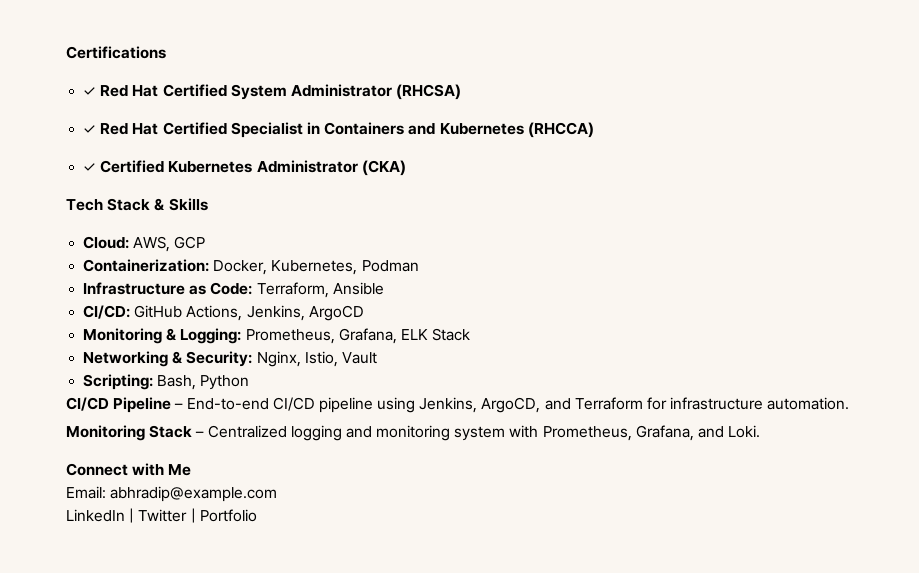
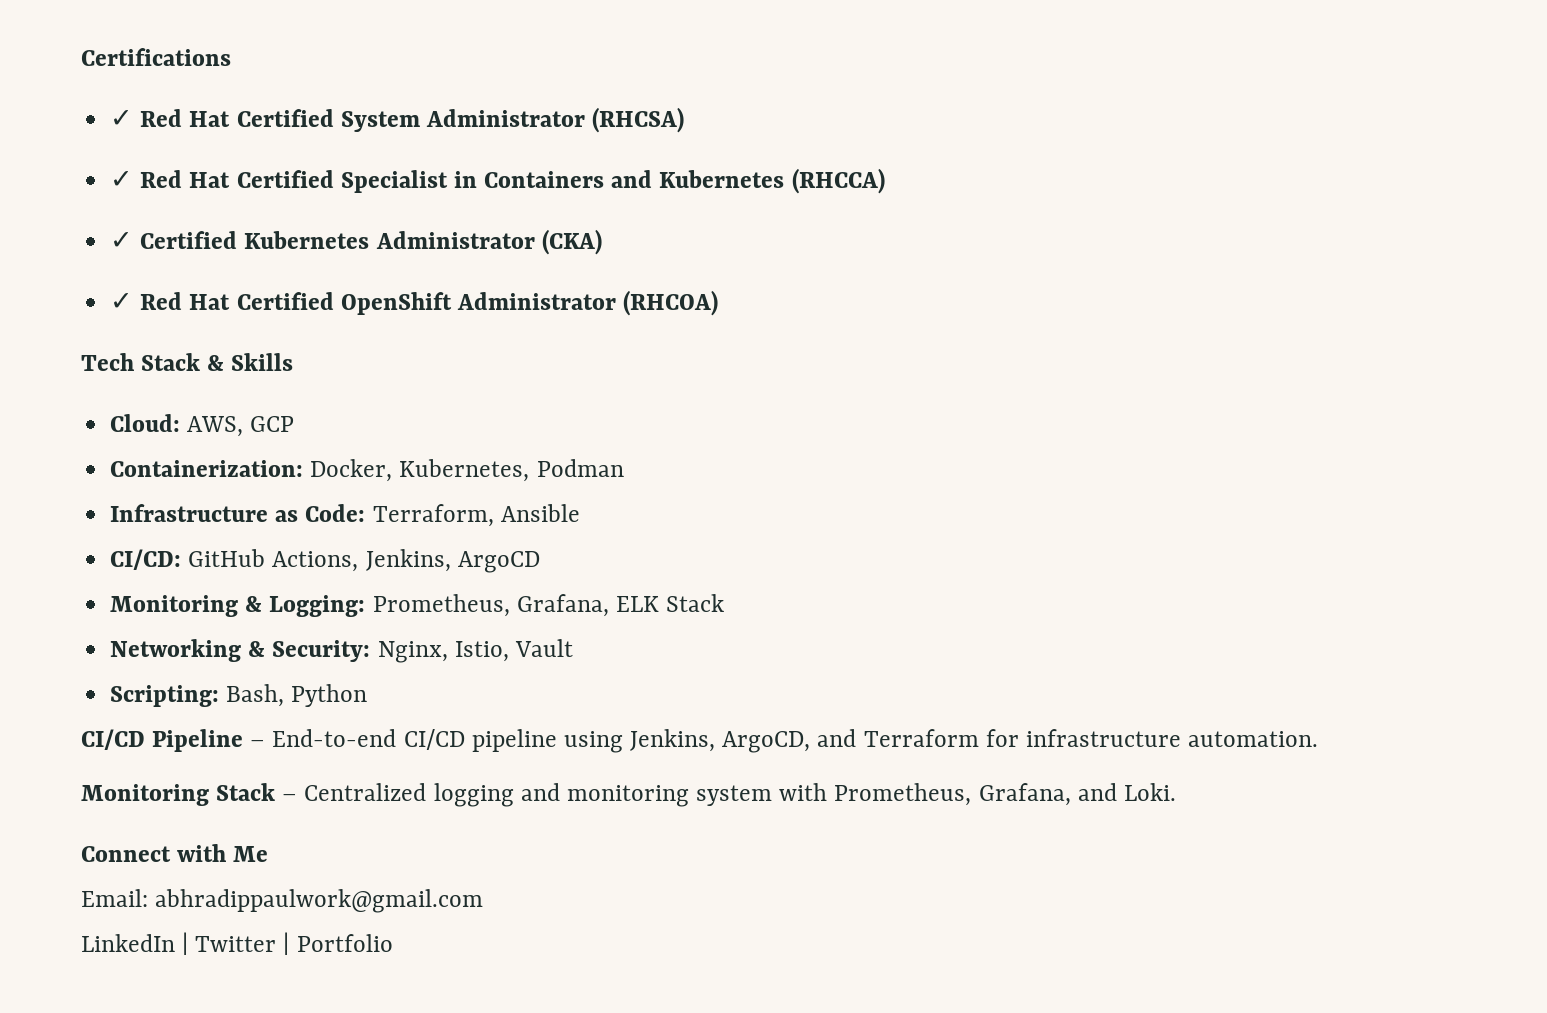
+ ✓ Red Hat Certified OpenShift Administrator (RHCOA)
- Email: abhradip@example.com
+ Email: abhradippaulwork@gmail.com

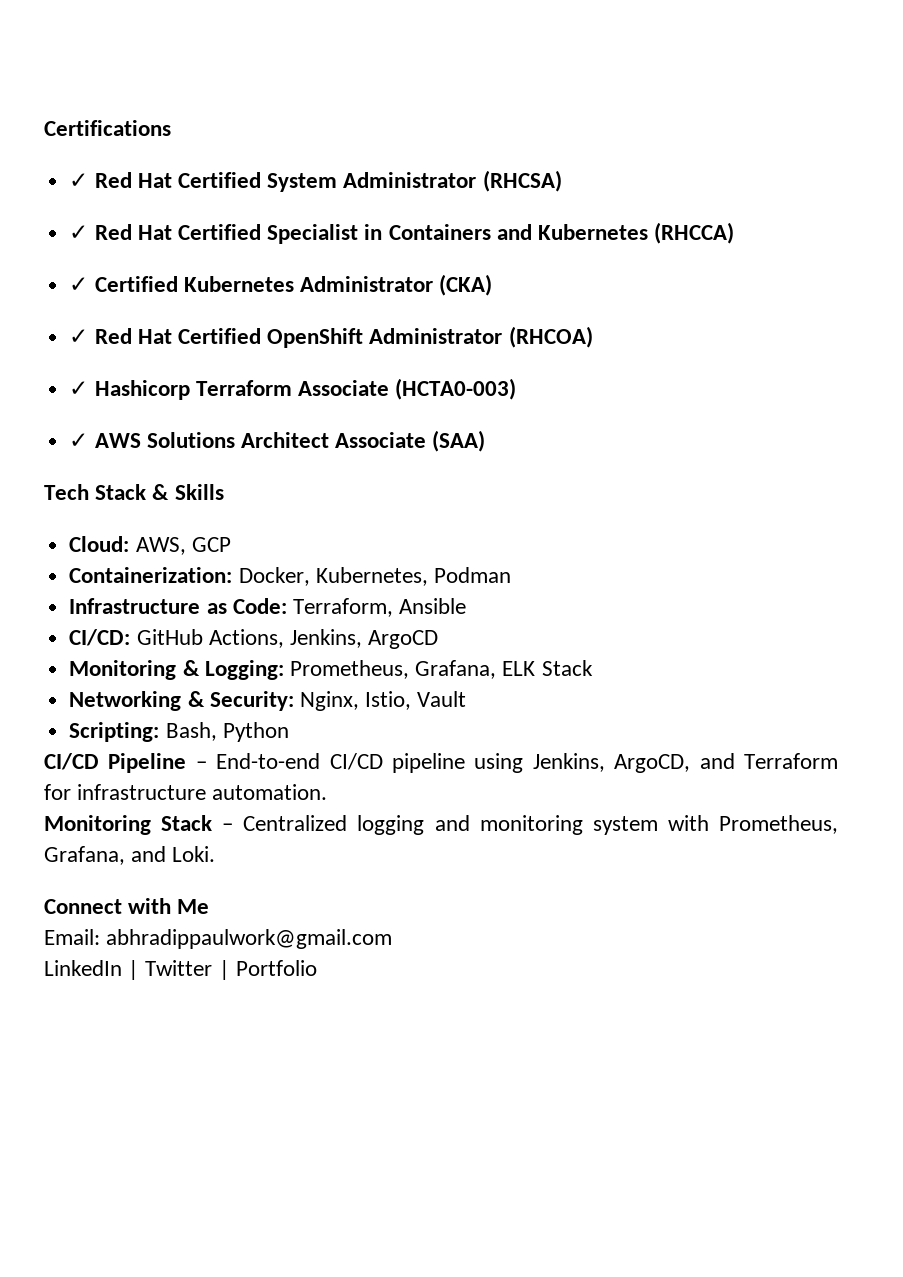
+ ✓ Hashicorp Terraform Associate (HCTA0-003)
+ ✓ AWS Solutions Architect Associate (SAA)

